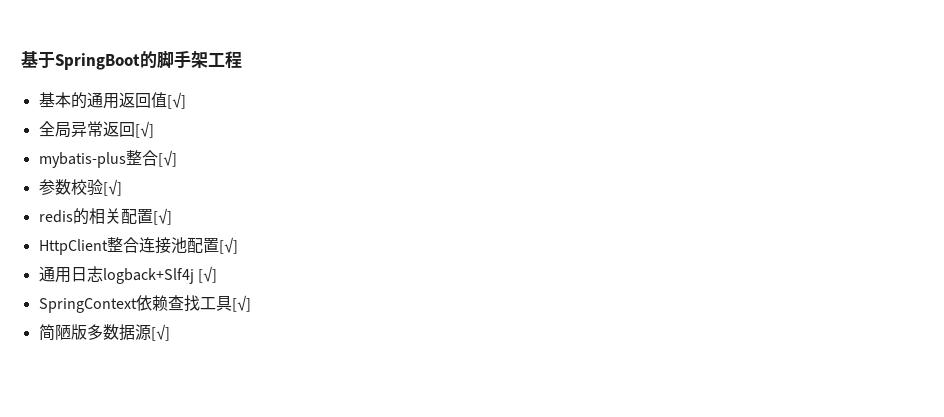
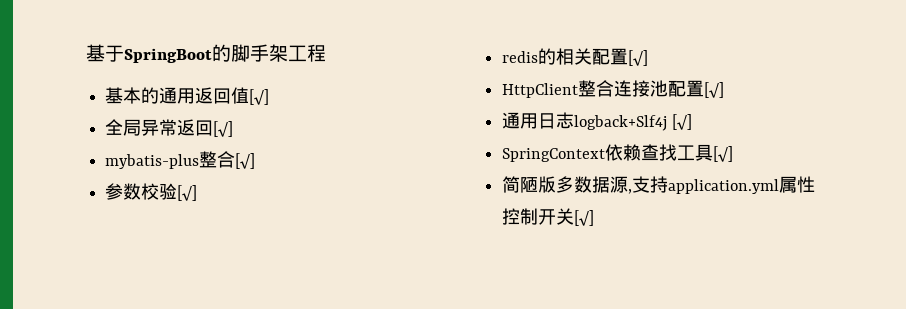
- 简陋版多数据源[√]
+ 简陋版多数据源,支持application.yml属性控制开关[√]

